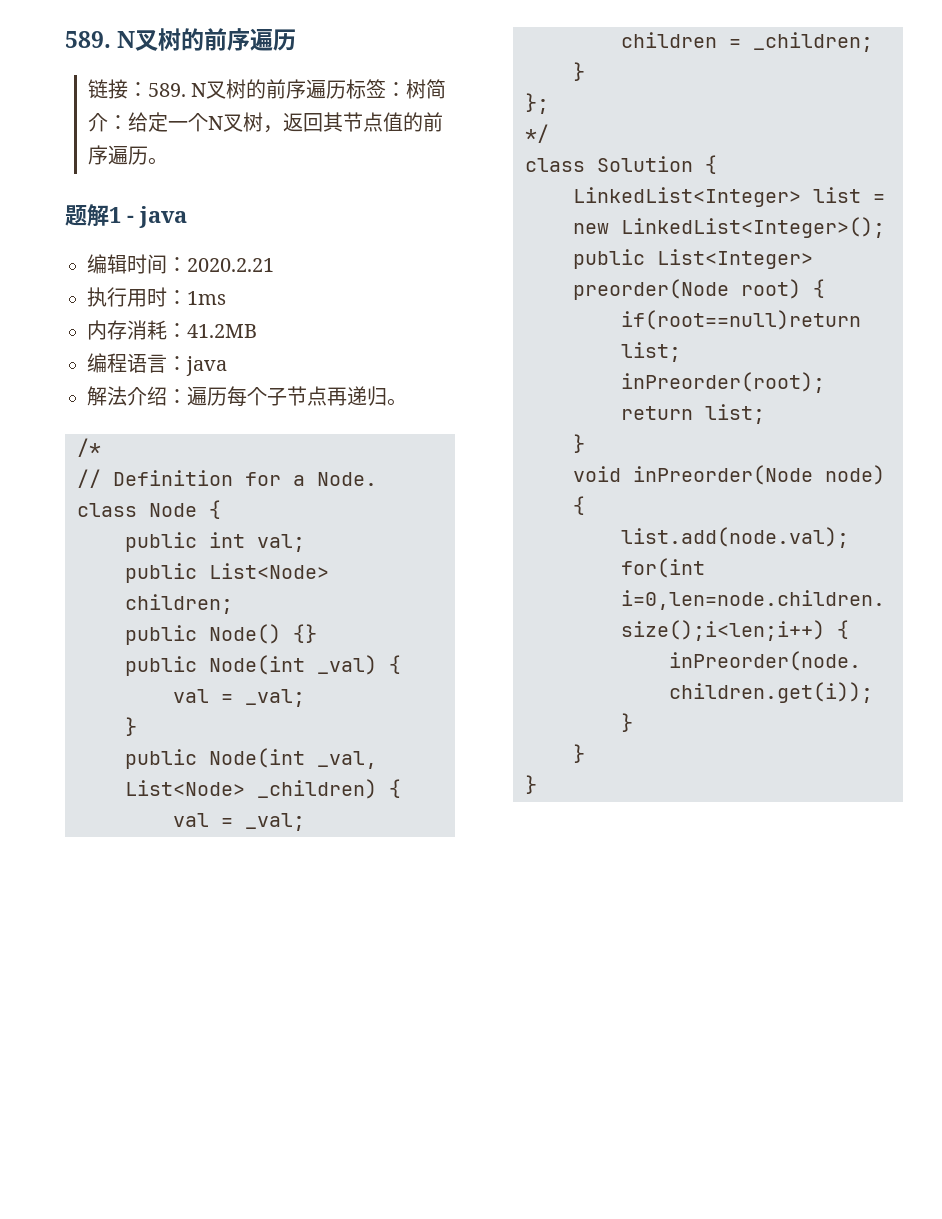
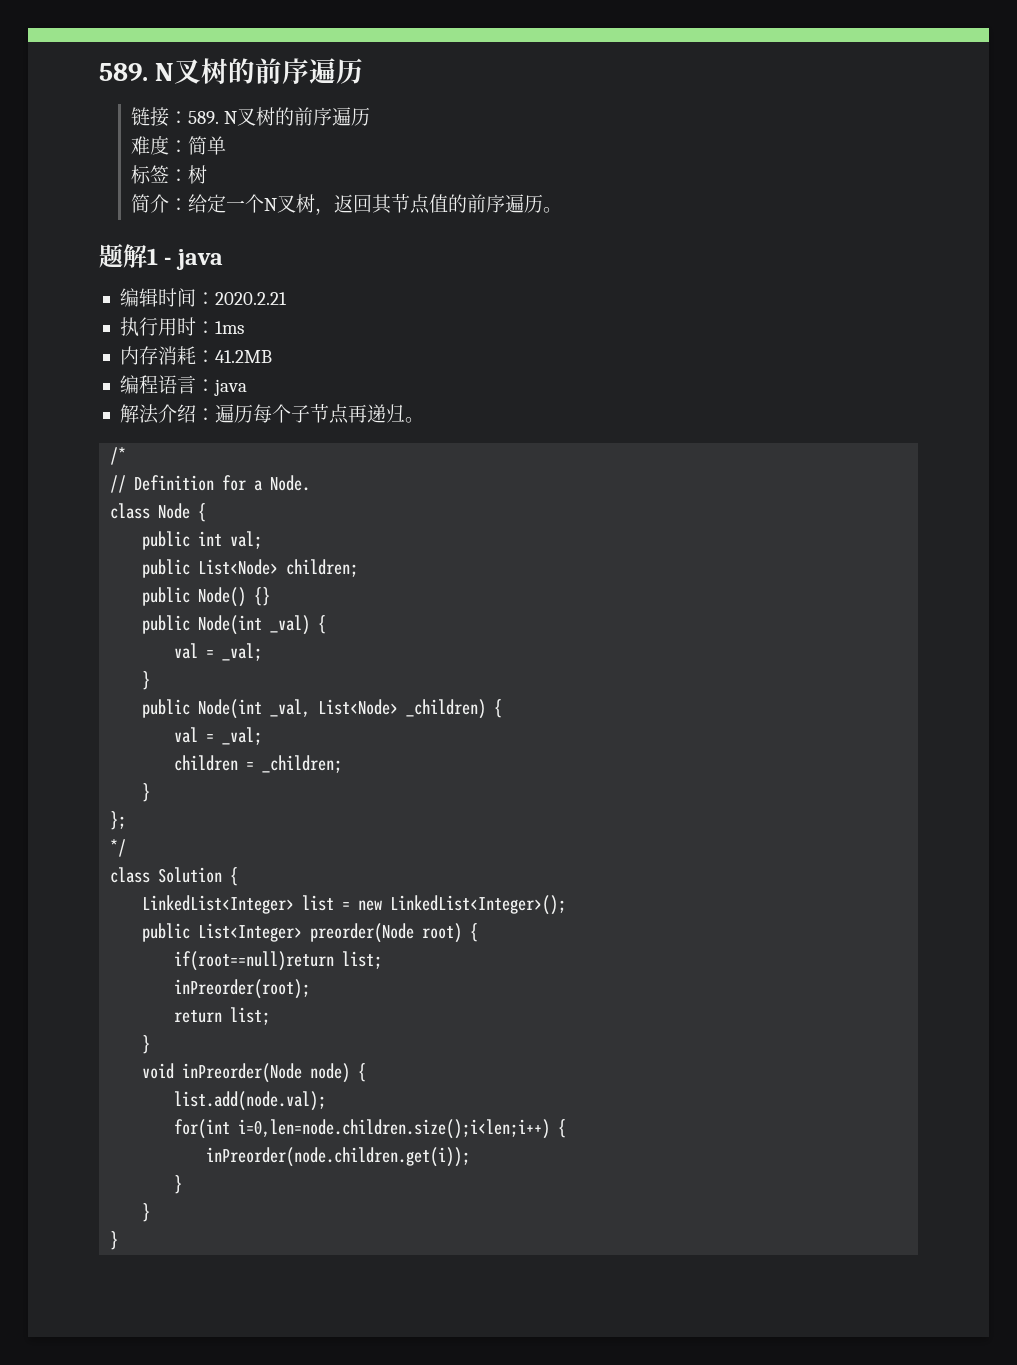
- 链接：589. N叉树的前序遍历标签：树简介：给定一个N叉树，返回其节点值的前序遍历。
+ 链接：589. N叉树的前序遍历
+ 难度：简单
+ 标签：树
+ 简介：给定一个N叉树，返回其节点值的前序遍历。

